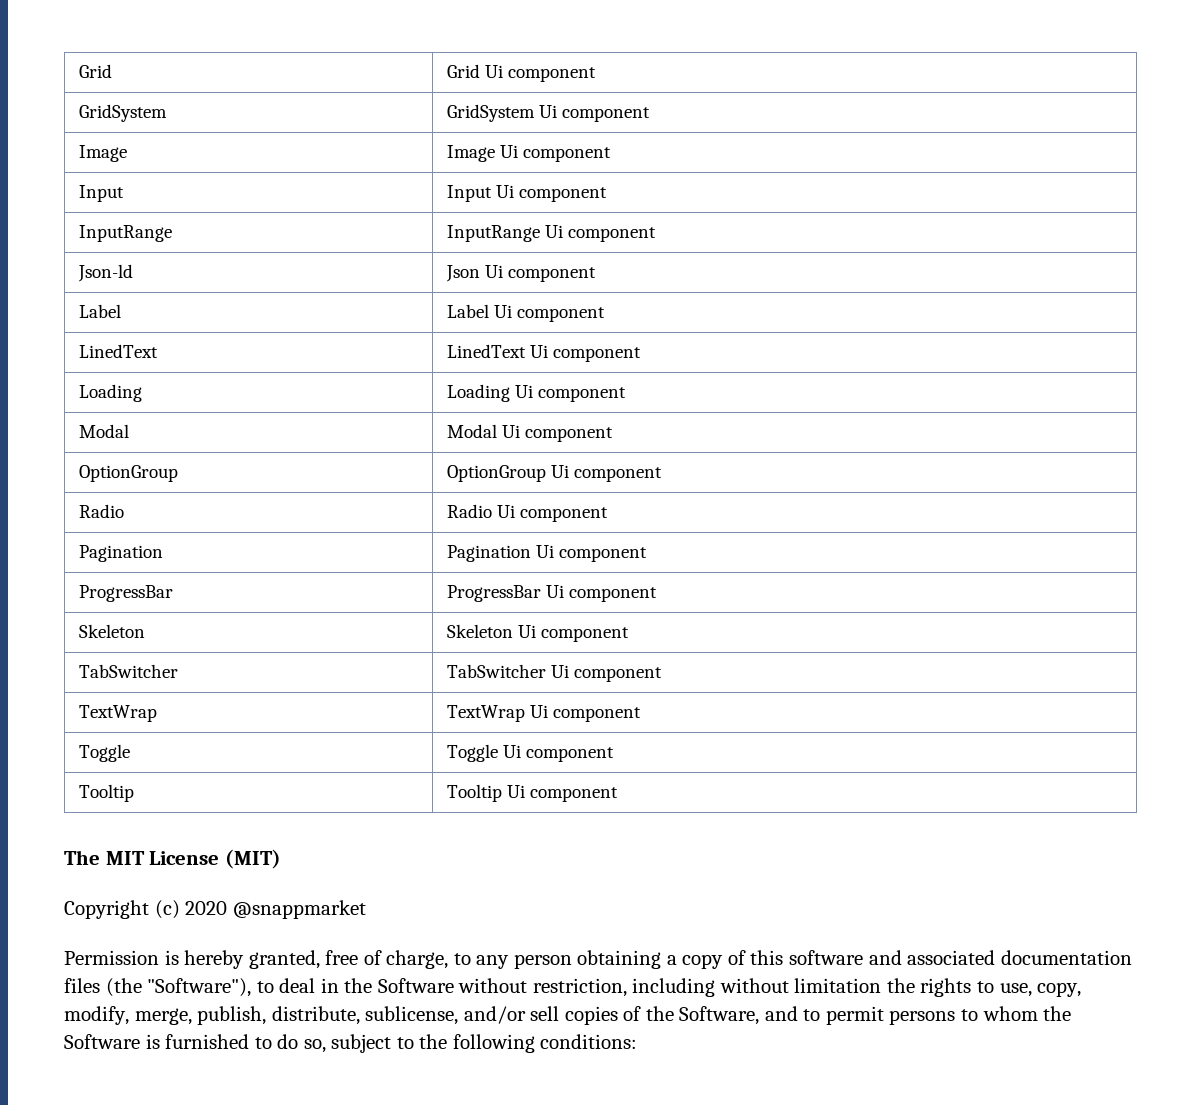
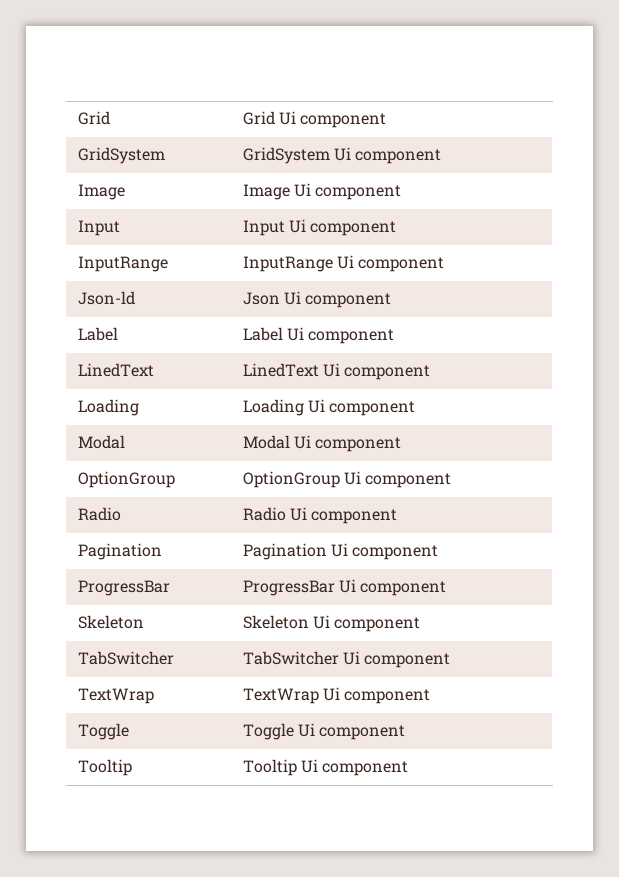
- The MIT License (MIT)
- Copyright (c) 2020 @snappmarket
- Permission is hereby granted, free of charge, to any person obtaining a copy of this software and associated documentation files (the "Software"), to deal in the Software without restriction, including without limitation the rights to use, copy, modify, merge, publish, distribute, sublicense, and/or sell copies of the Software, and to permit persons to whom the Software is furnished to do so, subject to the following conditions:

